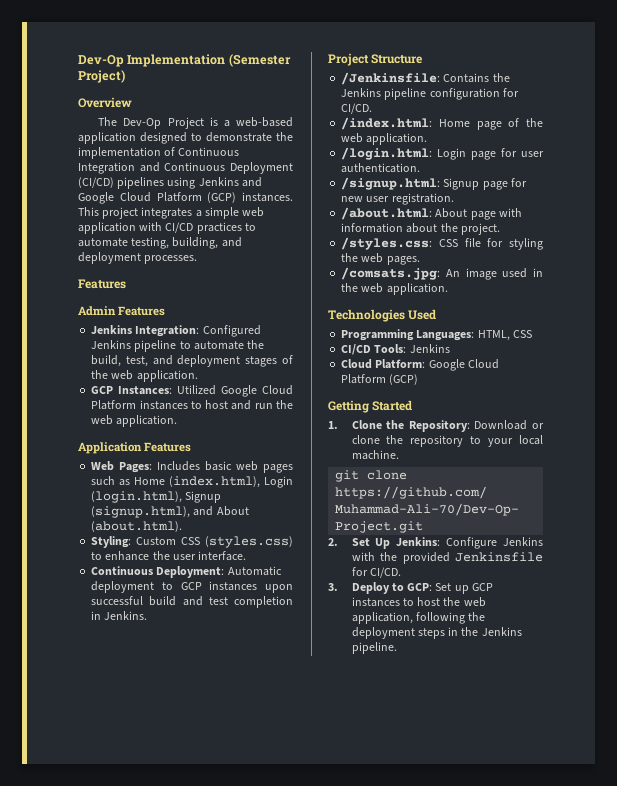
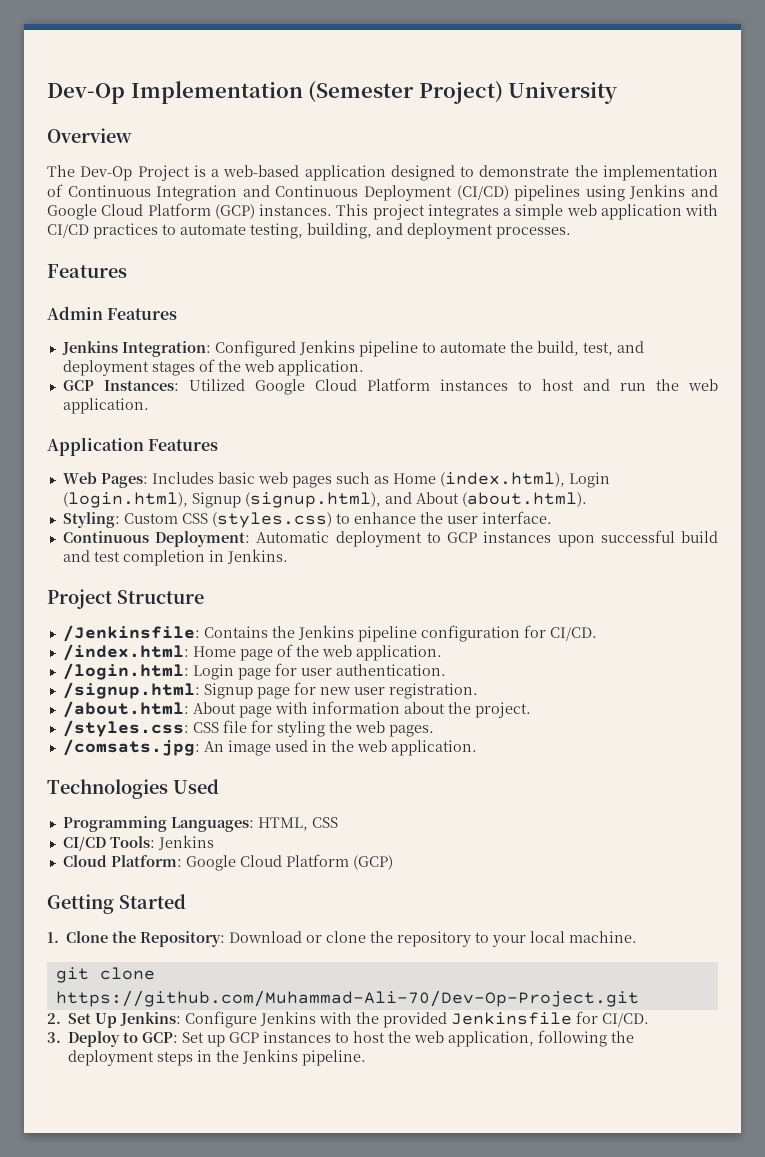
- Dev-Op Implementation (Semester Project)
+ Dev-Op Implementation (Semester Project) University

